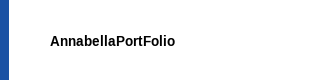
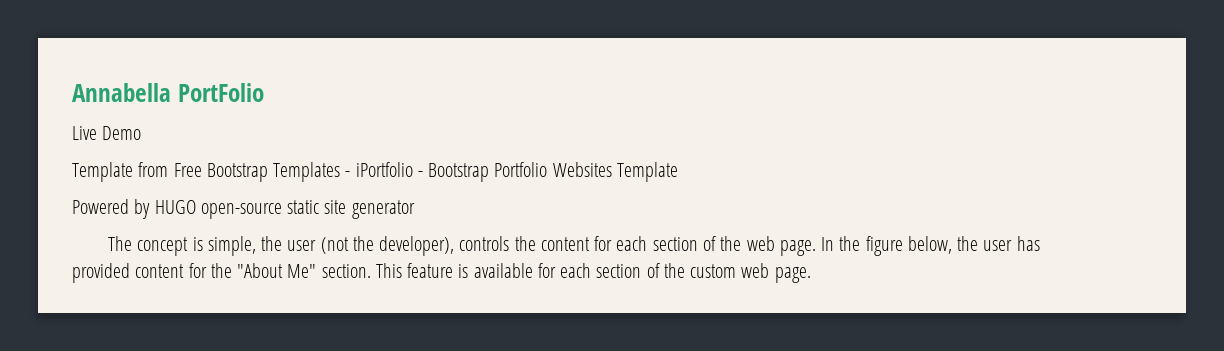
- AnnabellaPortFolio
+ Annabella PortFolio
+ Live Demo
+ Template from Free Bootstrap Templates - iPortfolio - Bootstrap Portfolio Websites Template
+ Powered by HUGO open-source static site generator
+ The concept is simple, the user (not the developer), controls the content for each section of the web page. In the figure below, the user has provided content for the "About Me" section. This feature is available for each section of the custom web page.

